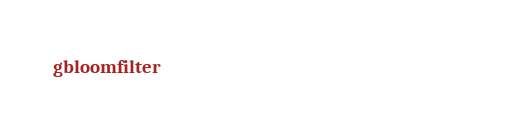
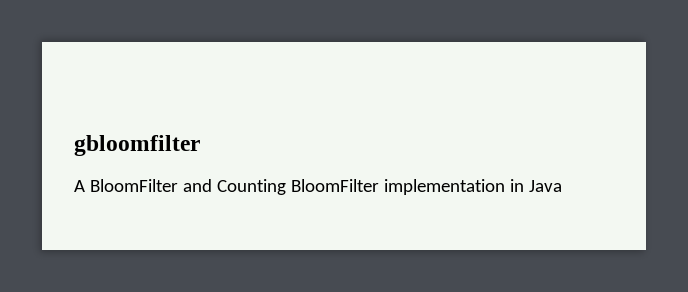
+ A BloomFilter and Counting BloomFilter implementation in Java

